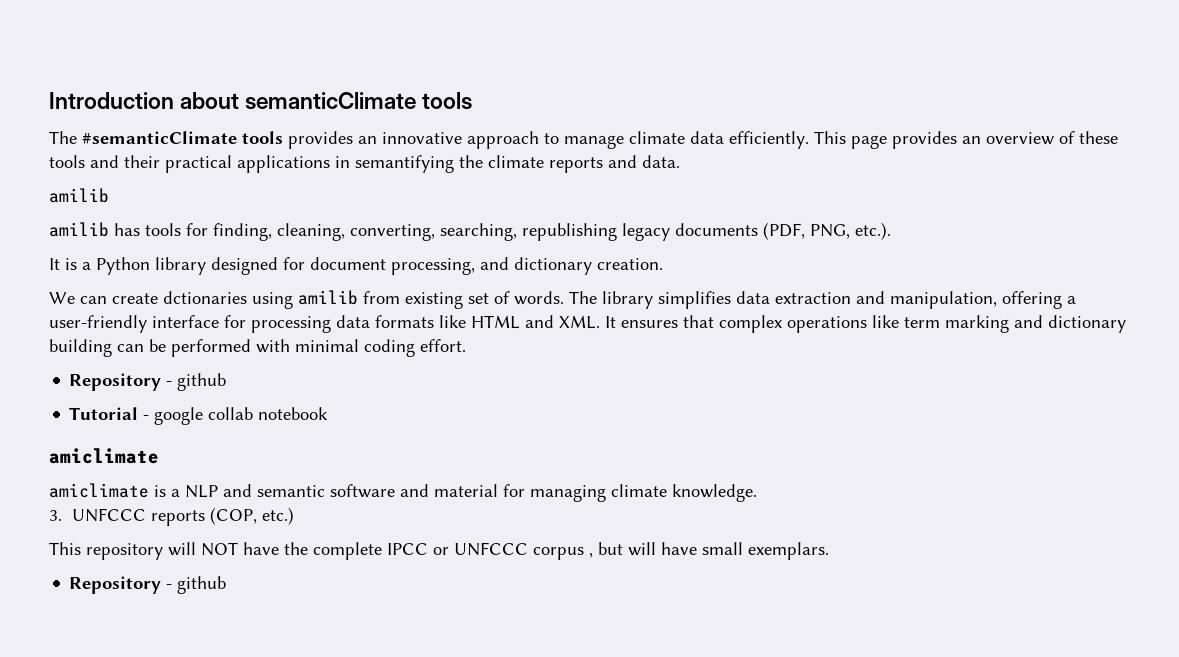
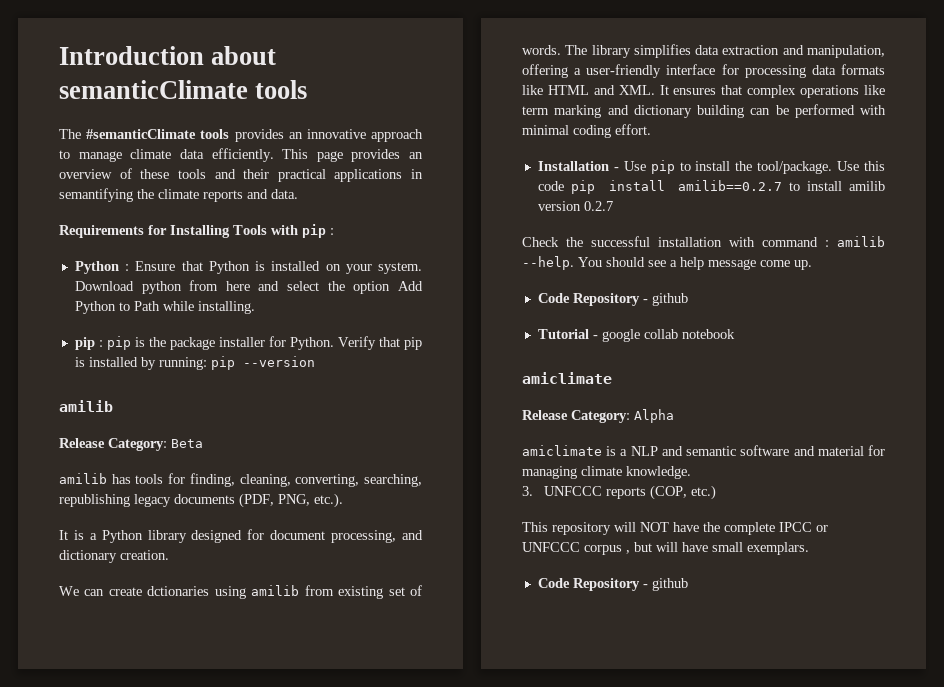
  This page provides an overview of these tools and their practical applications in semantifying the climate reports and data.
+ Requirements for Installing Tools with pip :
+ Python : Ensure that Python is installed on your system. Download python from here and select the option Add Python to Path while installing.
+ pip : pip is the package installer for Python. Verify that pip is installed by running: pip --version
  amilib
+ Release Category: Beta
  The library simplifies data extraction and manipulation, offering a user-friendly interface for processing data formats like HTML and XML. It ensures that complex operations like term marking and dictionary building can be performed with minimal coding effort.
- Repository - github
+ Installation - Use pip to install the tool/package. Use this code pip install amilib==0.2.7 to install amilib version 0.2.7
+ Check the successful installation with command : amilib --help. You should see a help message come up.
+ Code Repository - github
+ Release Category: Alpha
  This repository will NOT have the complete IPCC or UNFCCC corpus , but will have small exemplars.
- Repository - github
+ Code Repository - github

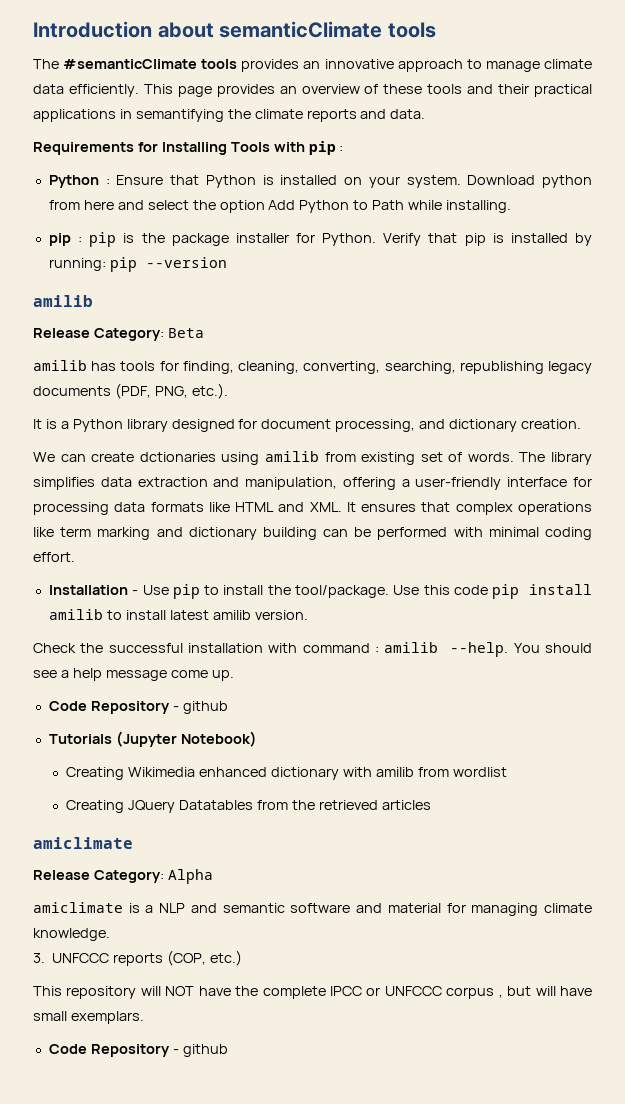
- Use this code pip install amilib==0.2.7 to install amilib version 0.2.7
+ Use this code pip install amilib to install latest amilib version.
- Tutorial - google collab notebook
+ Tutorials (Jupyter Notebook)
+ Creating Wikimedia enhanced dictionary with amilib from wordlist
+ Creating JQuery Datatables from the retrieved articles

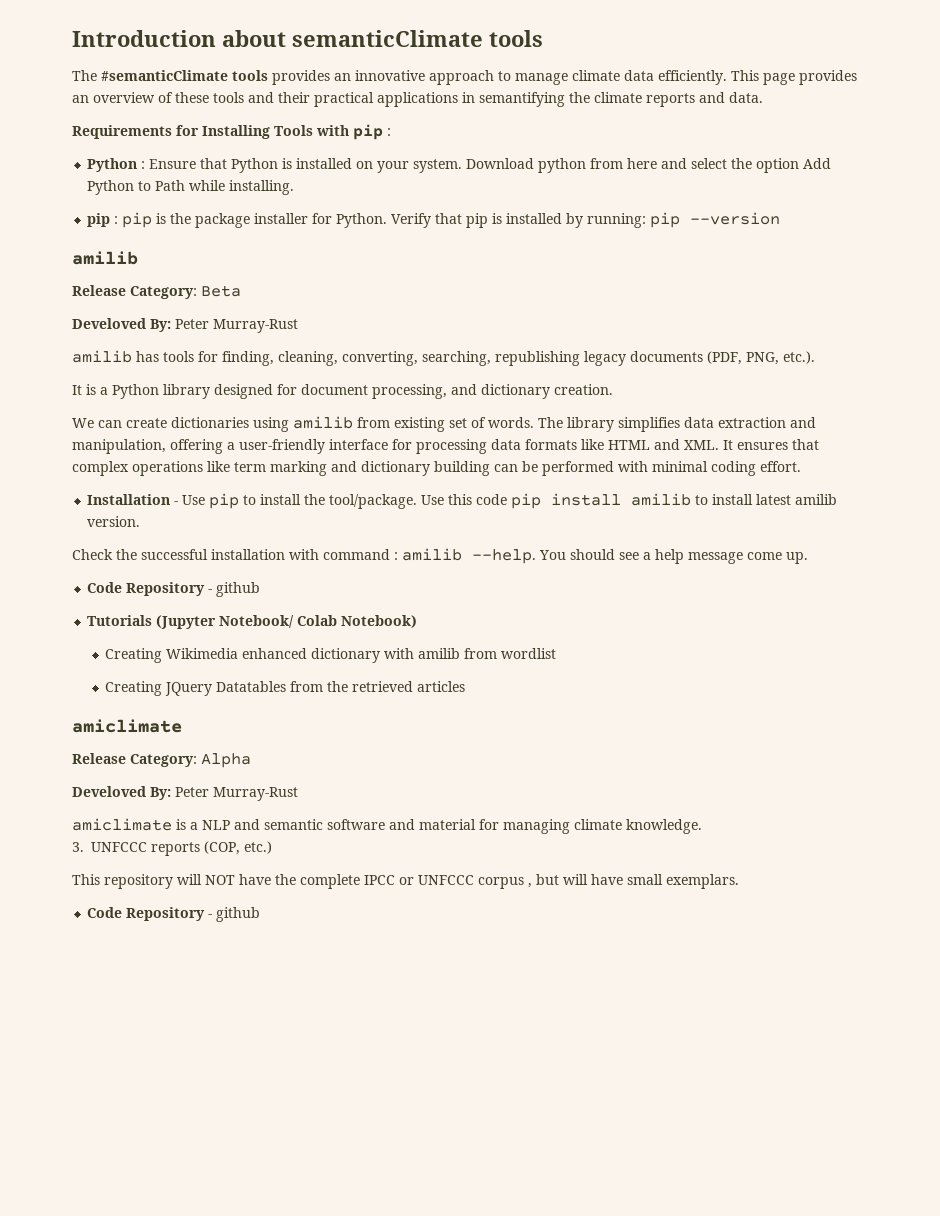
  Release Category: Beta
+ Develoved By: Peter Murray-Rust
- We can create dctionaries using amilib from existing set of words.
+ We can create dictionaries using amilib from existing set of words.
- Tutorials (Jupyter Notebook)
+ Tutorials (Jupyter Notebook/ Colab Notebook)
  Release Category: Alpha
+ Develoved By: Peter Murray-Rust

